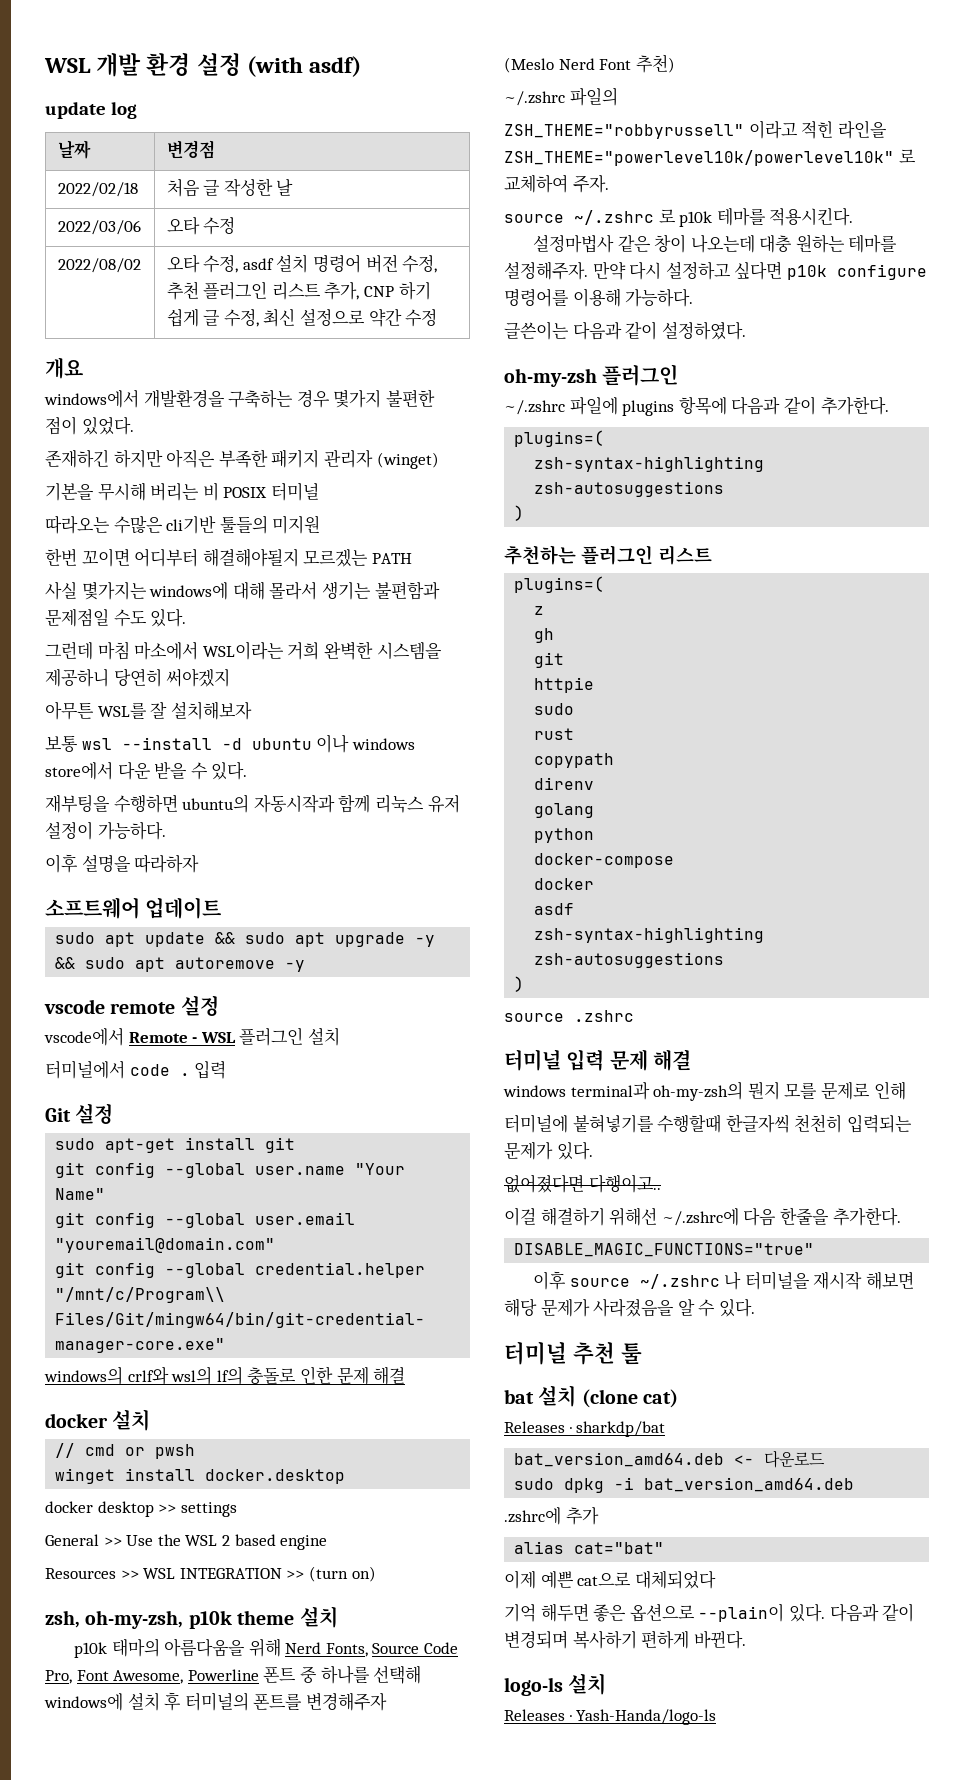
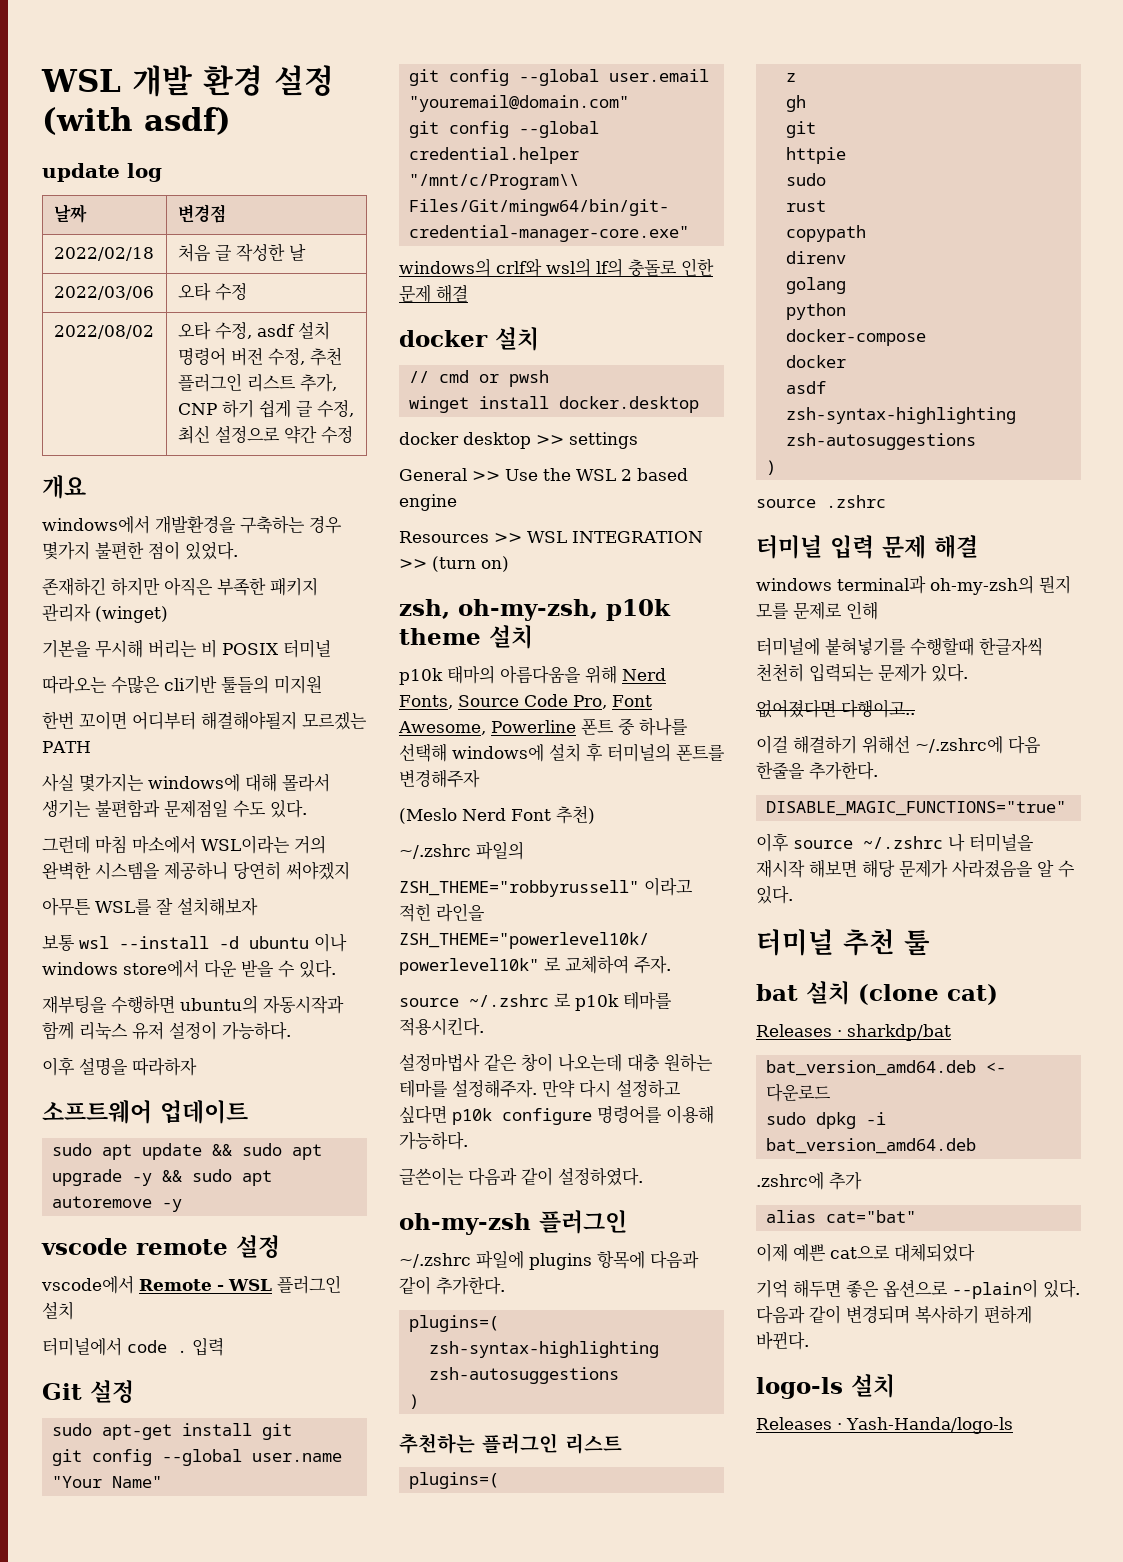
- 그런데 마침 마소에서 WSL이라는 거희 완벽한 시스템을 제공하니 당연히 써야겠지
+ 그런데 마침 마소에서 WSL이라는 거의 완벽한 시스템을 제공하니 당연히 써야겠지

